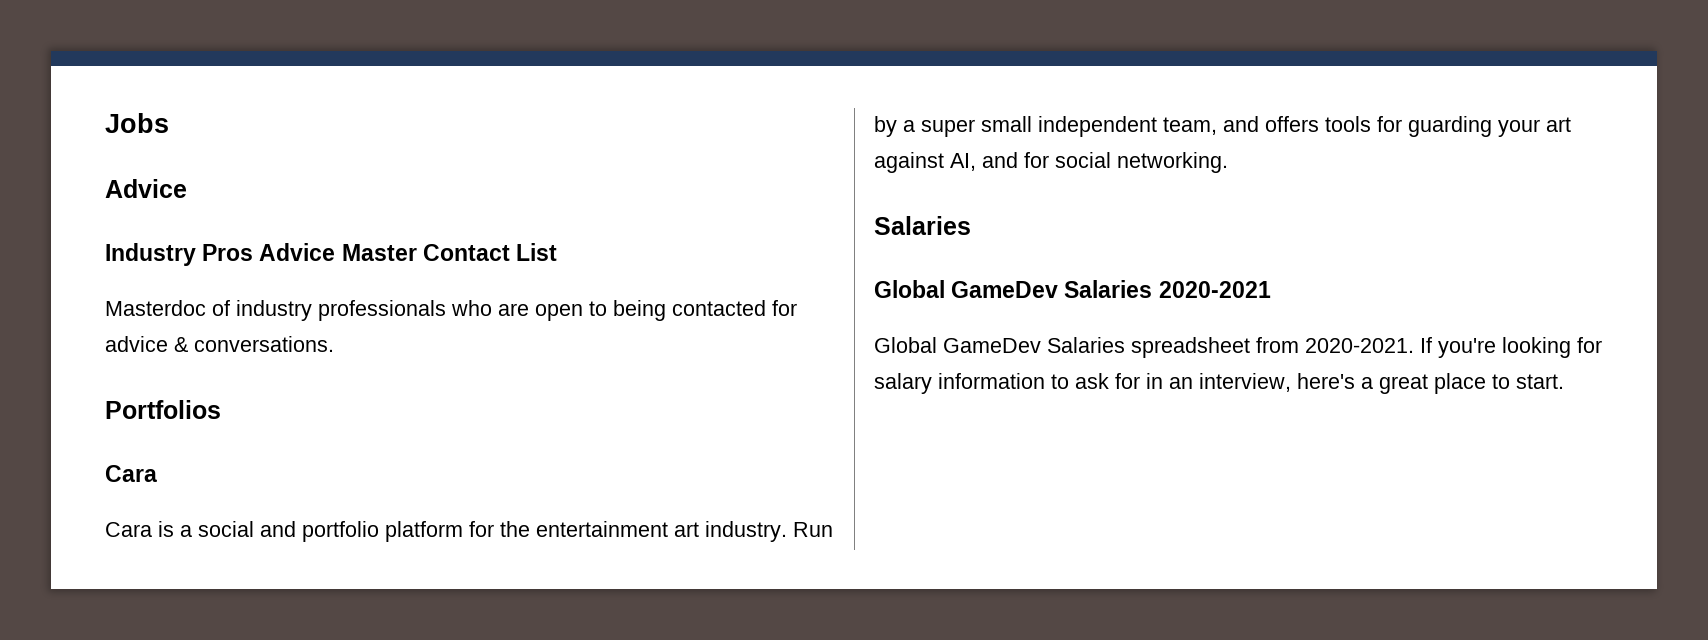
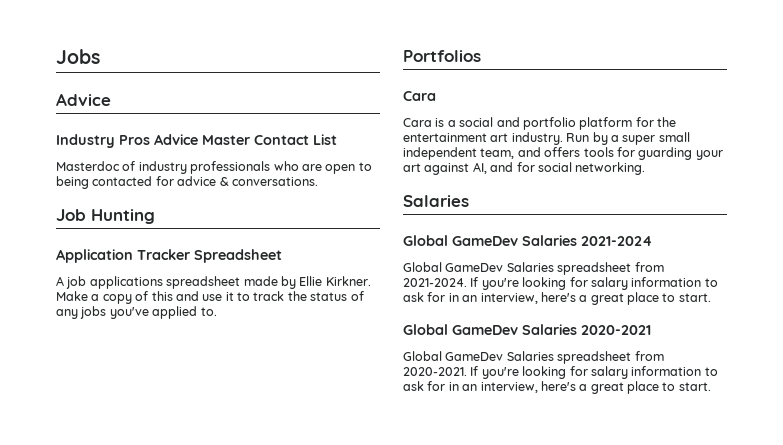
+ Job Hunting
+ Application Tracker Spreadsheet
+ A job applications spreadsheet made by Ellie Kirkner. Make a copy of this and use it to track the status of any jobs you've applied to.
+ Global GameDev Salaries 2021-2024
+ Global GameDev Salaries spreadsheet from 2021-2024. If you're looking for salary information to ask for in an interview, here's a great place to start.

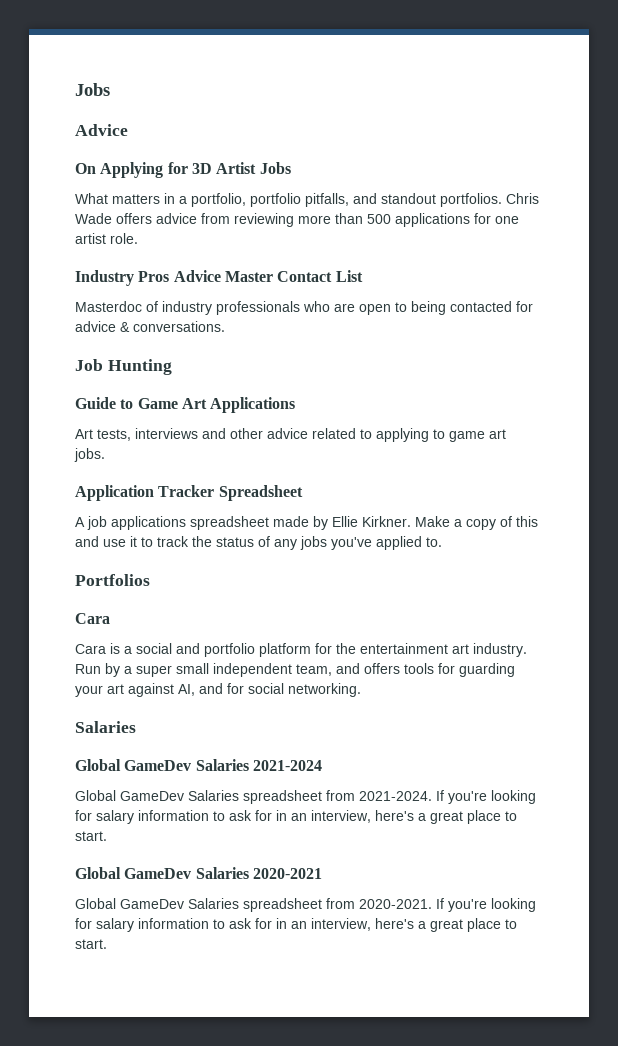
+ On Applying for 3D Artist Jobs
+ What matters in a portfolio, portfolio pitfalls, and standout portfolios. Chris Wade offers advice from reviewing more than 500 applications for one artist role.
+ Guide to Game Art Applications
+ Art tests, interviews and other advice related to applying to game art jobs.

